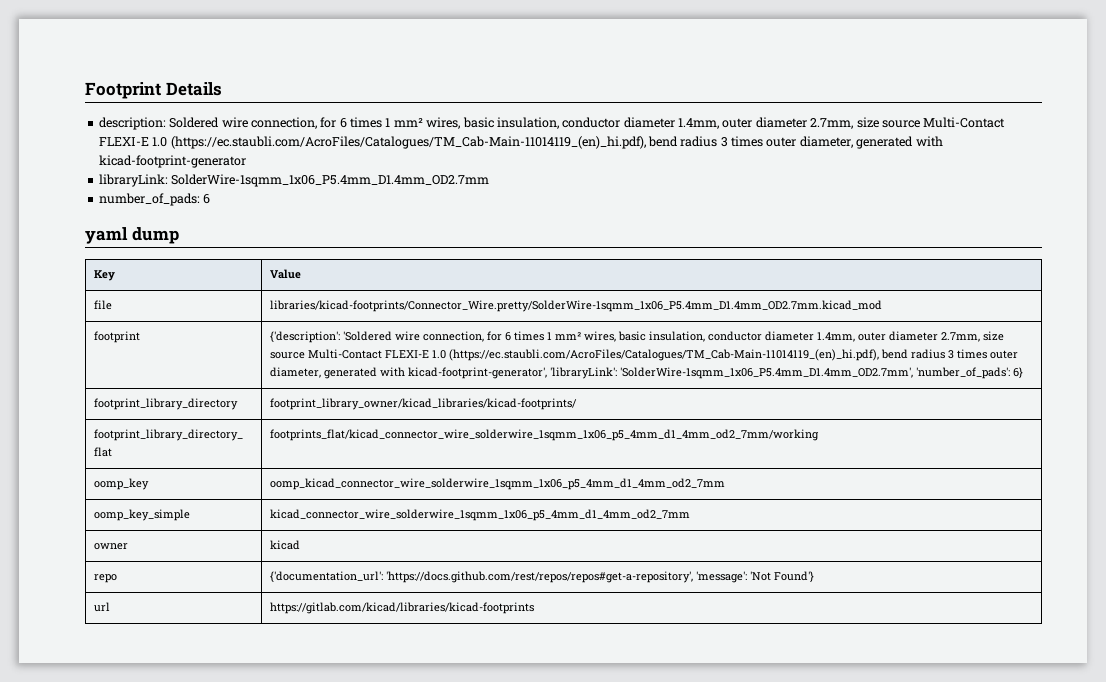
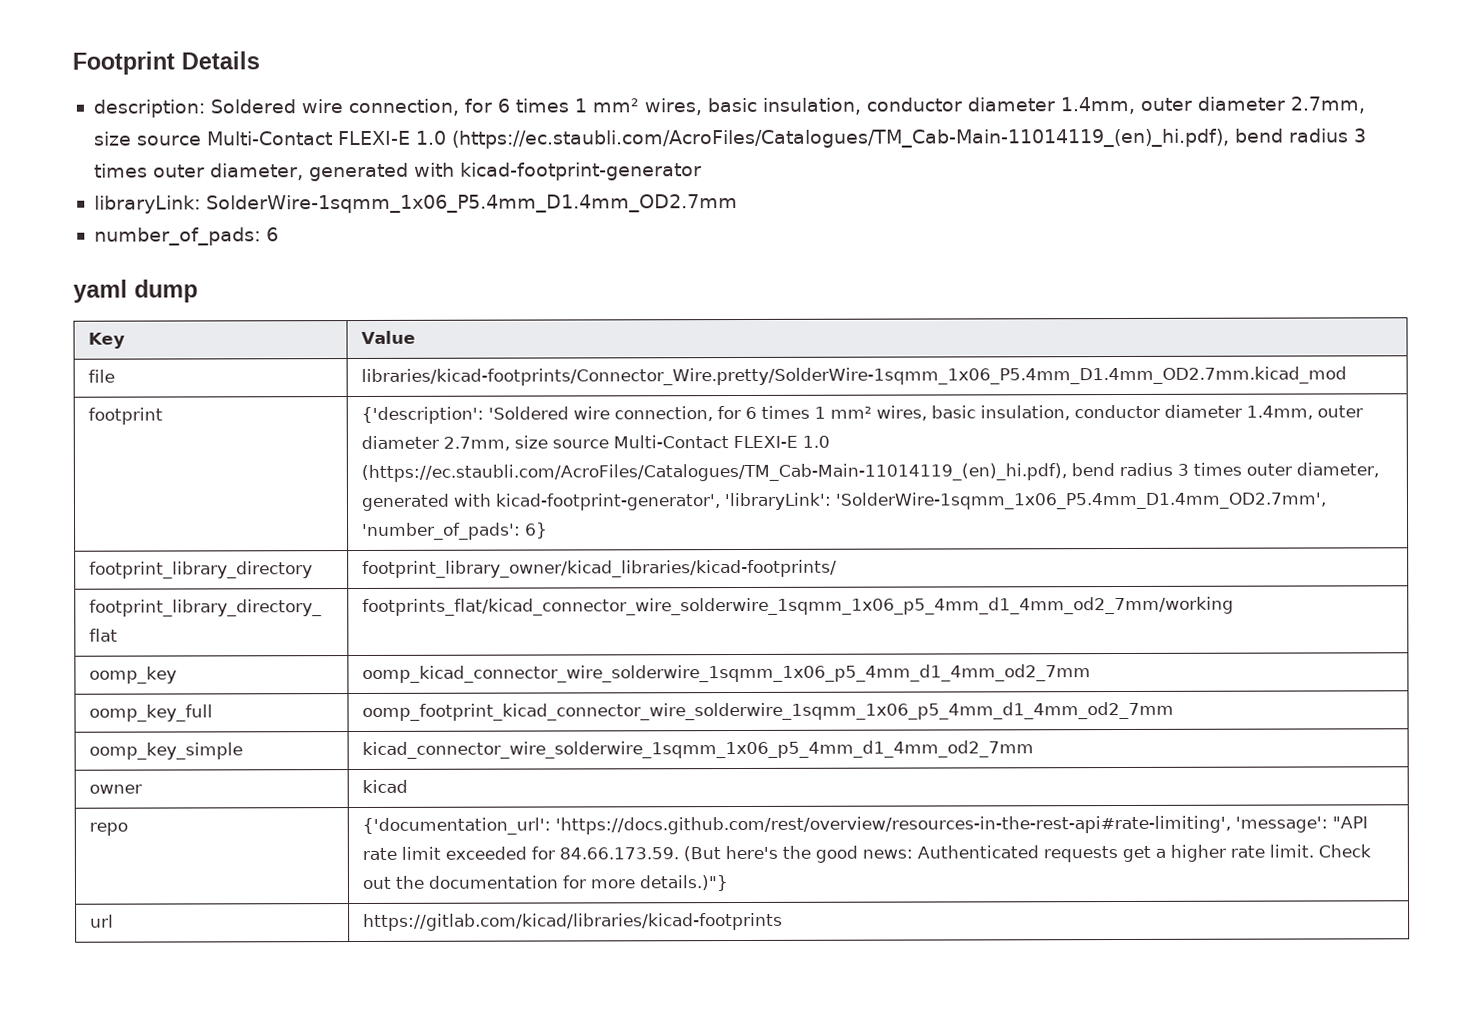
+ oomp_key_full | oomp_footprint_kicad_connector_wire_solderwire_1sqmm_1x06_p5_4mm_d1_4mm_od2_7mm
- repo | {'documentation_url': 'https://docs.github.com/rest/repos/repos#get-a-repository', 'message': 'Not Found'}
+ repo | {'documentation_url': 'https://docs.github.com/rest/overview/resources-in-the-rest-api#rate-limiting', 'message': "API rate limit exceeded for 84.66.173.59. (But here's the good news: Authenticated requests get a higher rate limit. Check out the documentation for more details.)"}

